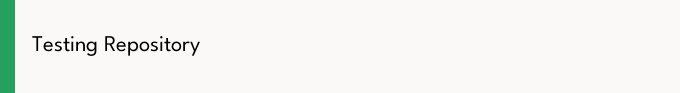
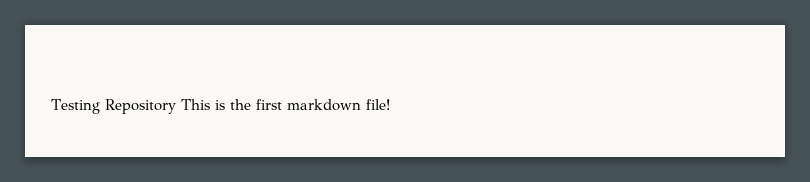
- Testing Repository
+ Testing Repository This is the first markdown file!

